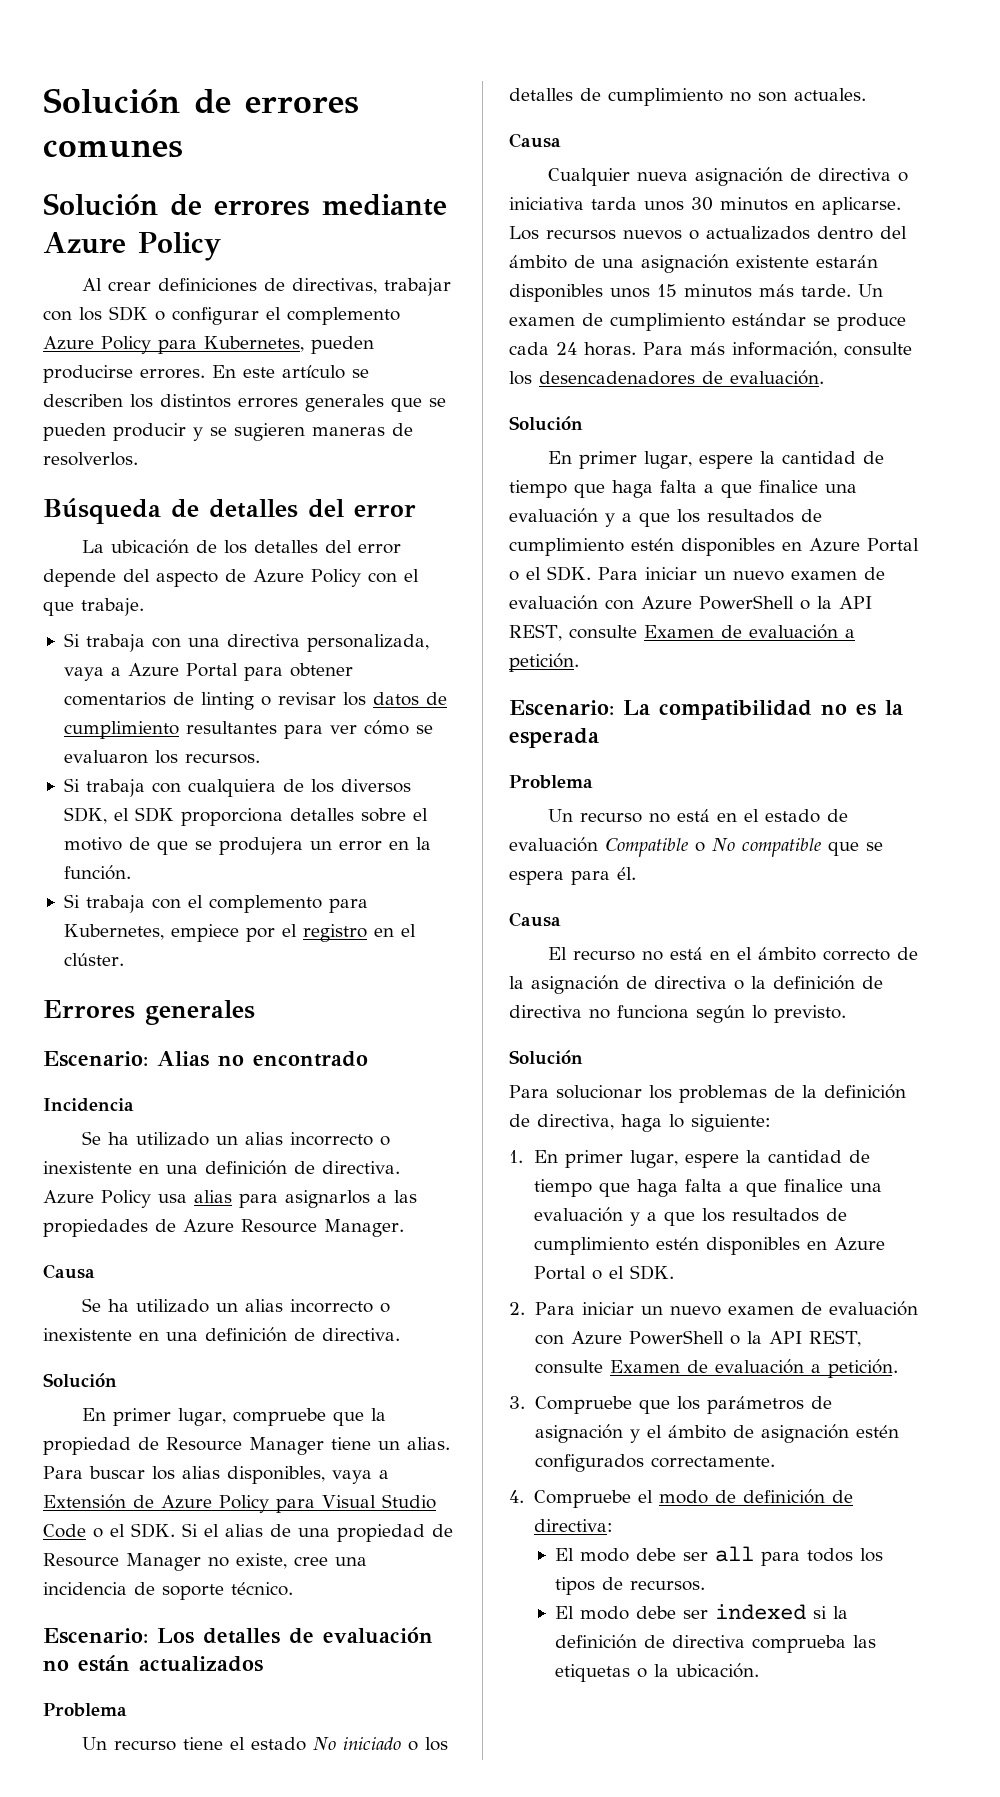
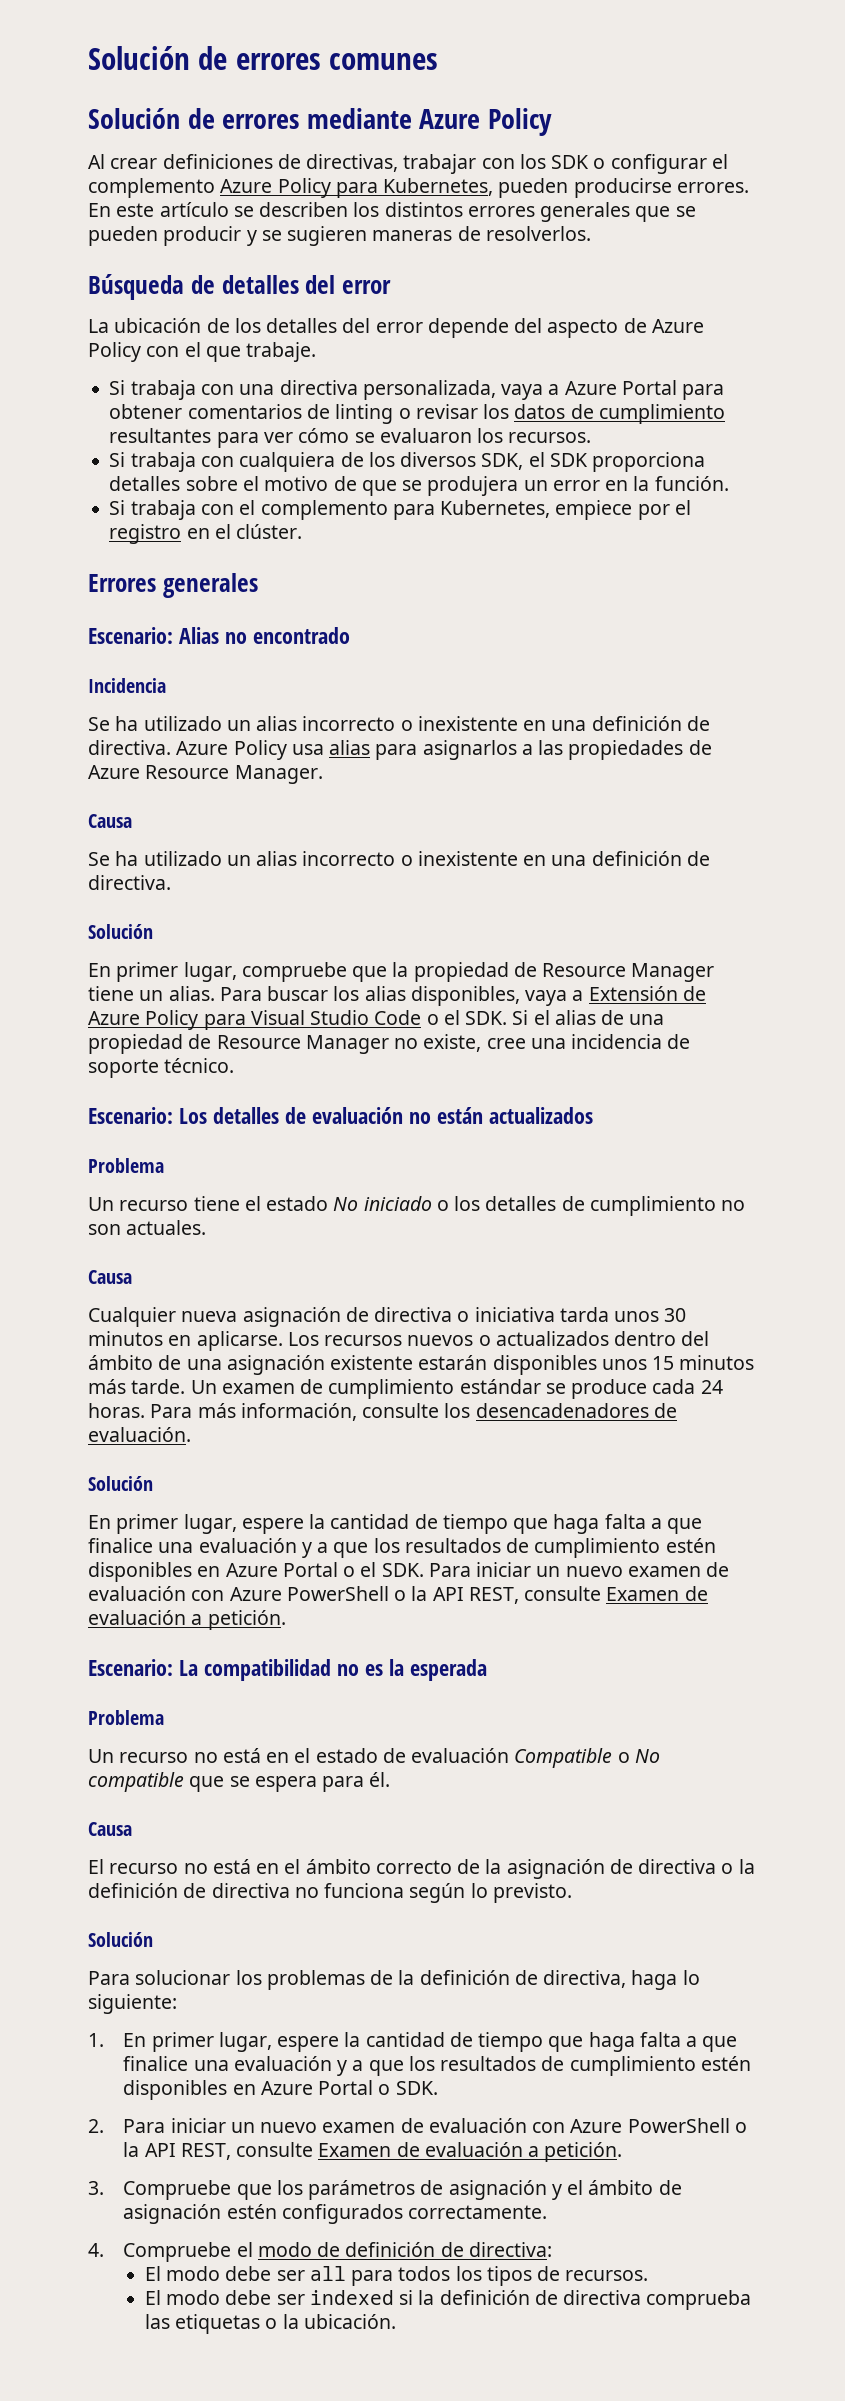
- 1. En primer lugar, espere la cantidad de tiempo que haga falta a que finalice una evaluación y a que los resultados de cumplimiento estén disponibles en Azure Portal o el SDK.
+ 1. En primer lugar, espere la cantidad de tiempo que haga falta a que finalice una evaluación y a que los resultados de cumplimiento estén disponibles en Azure Portal o SDK.

